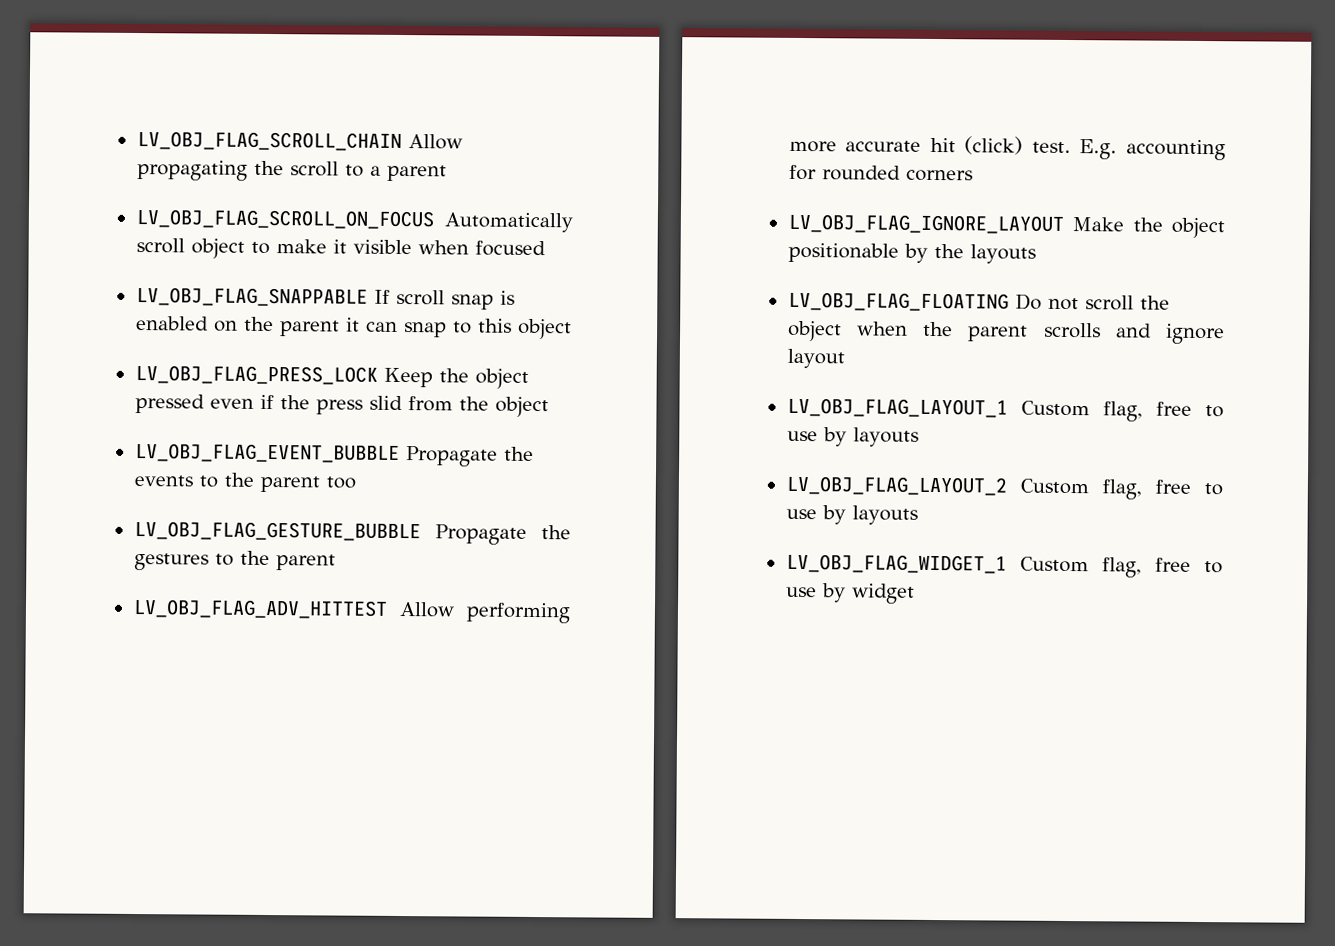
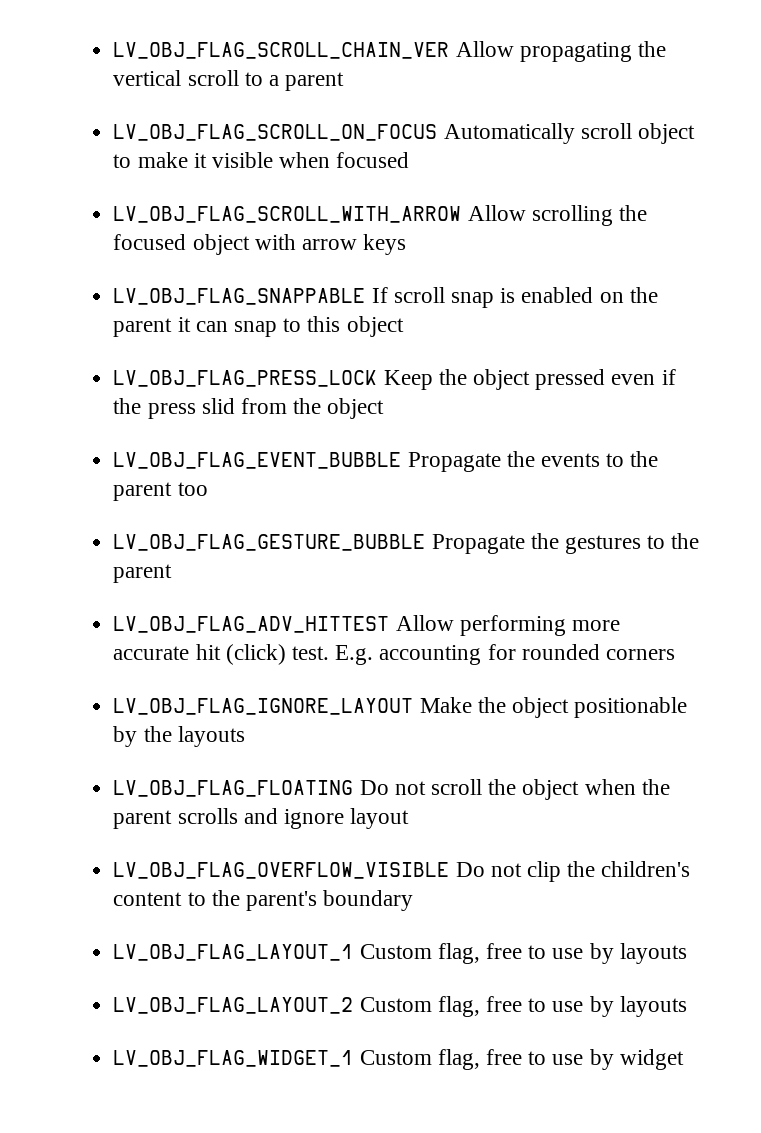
- LV_OBJ_FLAG_SCROLL_CHAIN Allow propagating the scroll to a parent
+ LV_OBJ_FLAG_SCROLL_CHAIN_VER Allow propagating the vertical scroll to a parent
+ LV_OBJ_FLAG_SCROLL_WITH_ARROW Allow scrolling the focused object with arrow keys
+ LV_OBJ_FLAG_OVERFLOW_VISIBLE Do not clip the children's content to the parent's boundary

